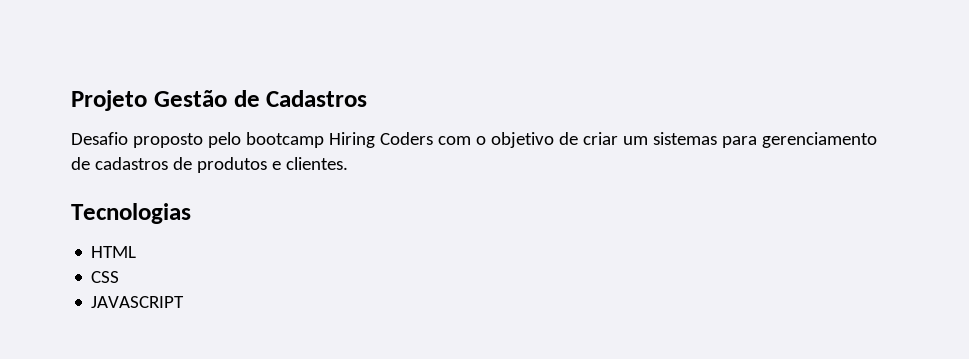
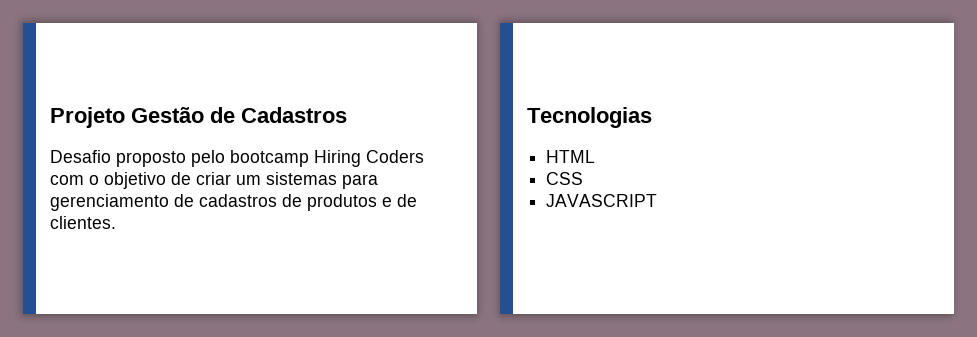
- Desafio proposto pelo bootcamp Hiring Coders com o objetivo de criar um sistemas para gerenciamento de cadastros de produtos e clientes.
+ Desafio proposto pelo bootcamp Hiring Coders com o objetivo de criar um sistemas para gerenciamento de cadastros de produtos e de clientes.

